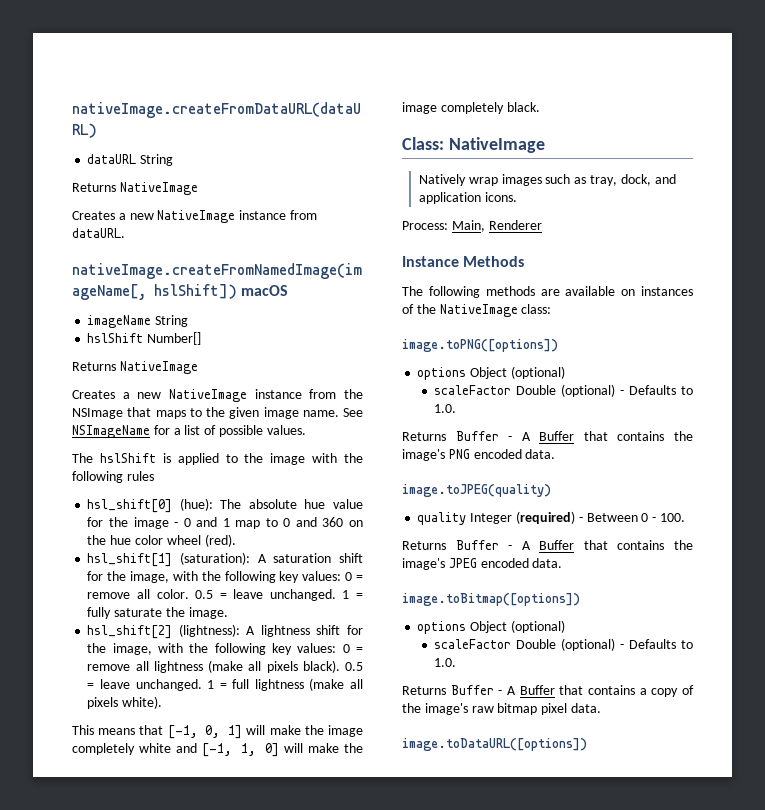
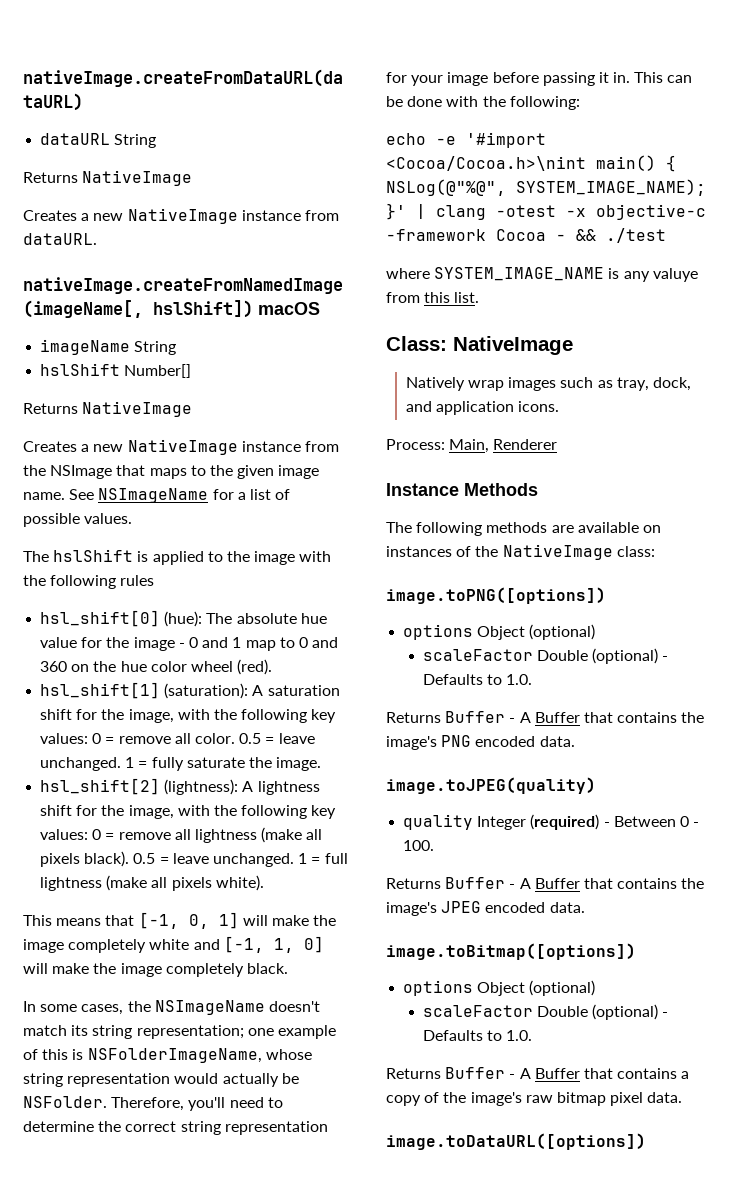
+ In some cases, the NSImageName doesn't match its string representation; one example of this is NSFolderImageName, whose string representation would actually be NSFolder. Therefore, you'll need to determine the correct string representation for your image before passing it in. This can be done with the following:
+ echo -e '#import <Cocoa/Cocoa.h>\nint main() { NSLog(@"%@", SYSTEM_IMAGE_NAME); }' | clang -otest -x objective-c -framework Cocoa - && ./test
+ where SYSTEM_IMAGE_NAME is any valuye from this list.

